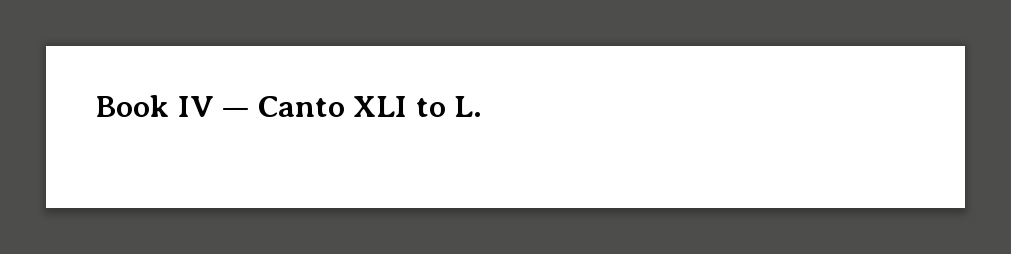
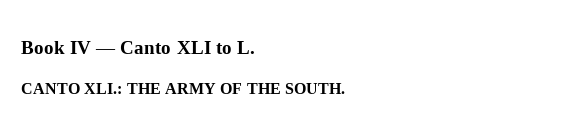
+ CANTO XLI.: THE ARMY OF THE SOUTH.

